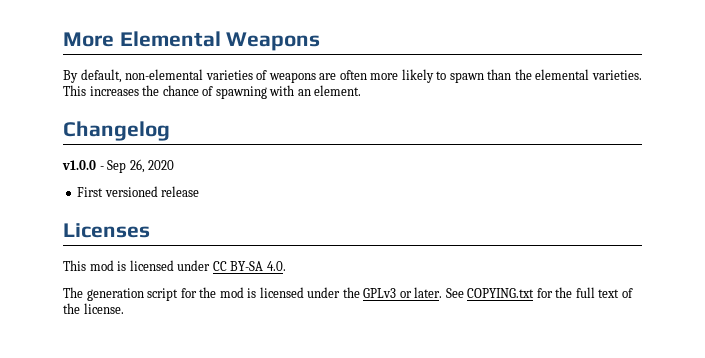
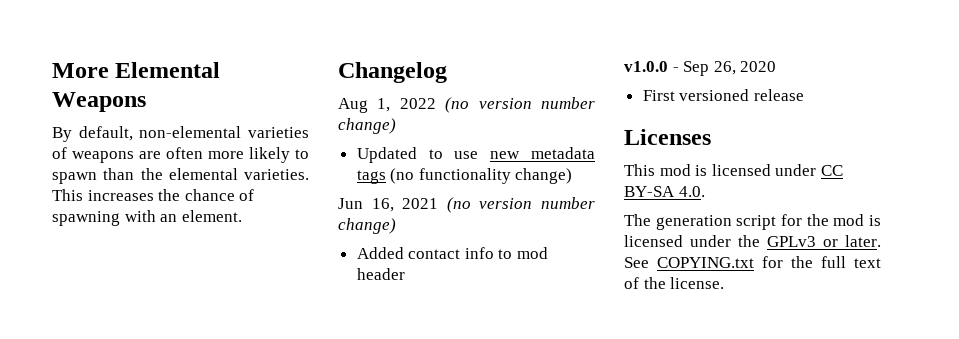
+ Aug 1, 2022 (no version number change)
+ Updated to use new metadata tags (no functionality change)
+ Jun 16, 2021 (no version number change)
+ Added contact info to mod header

